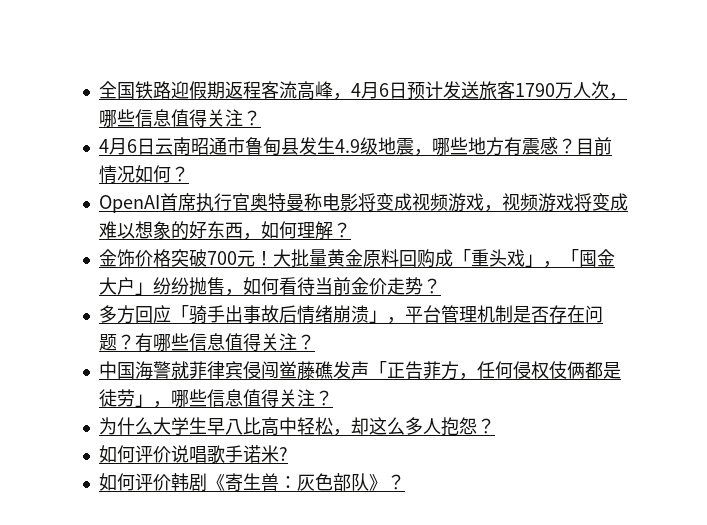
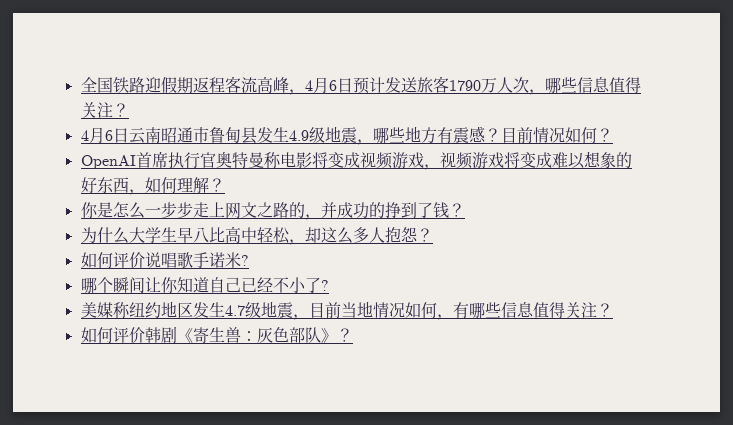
- 金饰价格突破700元！大批量黄金原料回购成「重头戏」，「囤金大户」纷纷抛售，如何看待当前金价走势？
- 多方回应「骑手出事故后情绪崩溃」，平台管理机制是否存在问题？有哪些信息值得关注？
- 中国海警就菲律宾侵闯鲎藤礁发声「正告菲方，任何侵权伎俩都是徒劳」，哪些信息值得关注？
+ 你是怎么一步步走上网文之路的，并成功的挣到了钱？
+ 哪个瞬间让你知道自己已经不小了?
+ 美媒称纽约地区发生4.7级地震，目前当地情况如何，有哪些信息值得关注？

